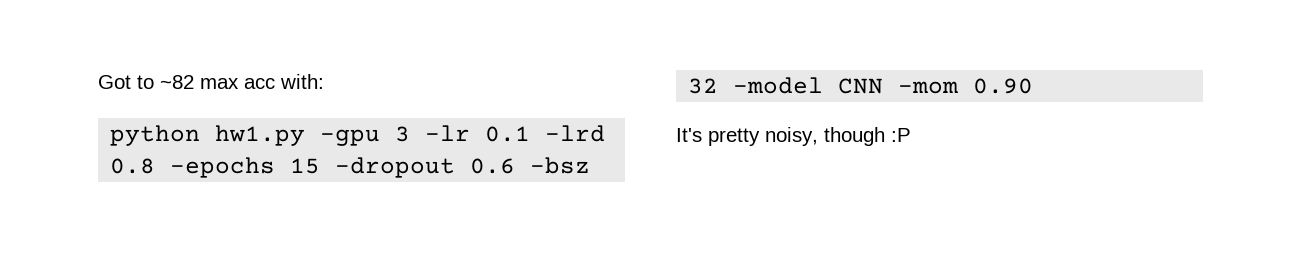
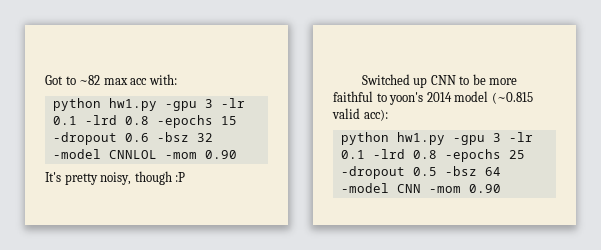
- python hw1.py -gpu 3 -lr 0.1 -lrd 0.8 -epochs 15 -dropout 0.6 -bsz 32 -model CNN -mom 0.90
+ python hw1.py -gpu 3 -lr 0.1 -lrd 0.8 -epochs 15 -dropout 0.6 -bsz 32 -model CNNLOL -mom 0.90
+ Switched up CNN to be more faithful to yoon's 2014 model (~0.815 valid acc):
+ python hw1.py -gpu 3 -lr 0.1 -lrd 0.8 -epochs 25 -dropout 0.5 -bsz 64 -model CNN -mom 0.90

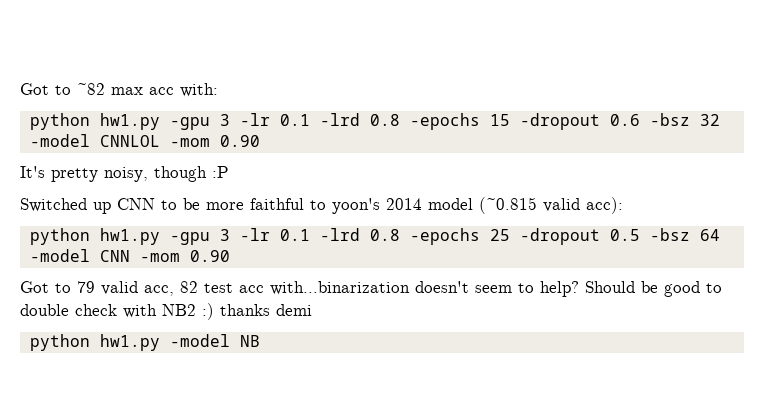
+ Got to 79 valid acc, 82 test acc with...binarization doesn't seem to help? Should be good to double check with NB2 :) thanks demi
+ python hw1.py -model NB

